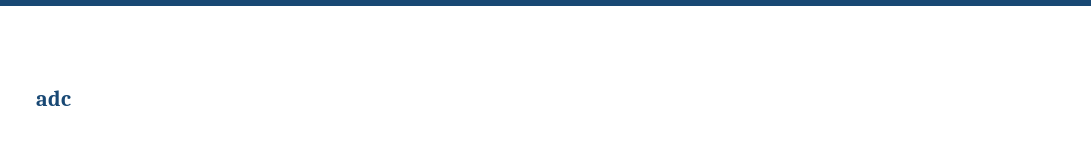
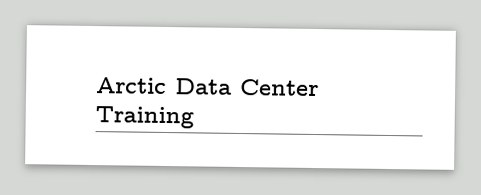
- adc
+ Arctic Data Center Training

